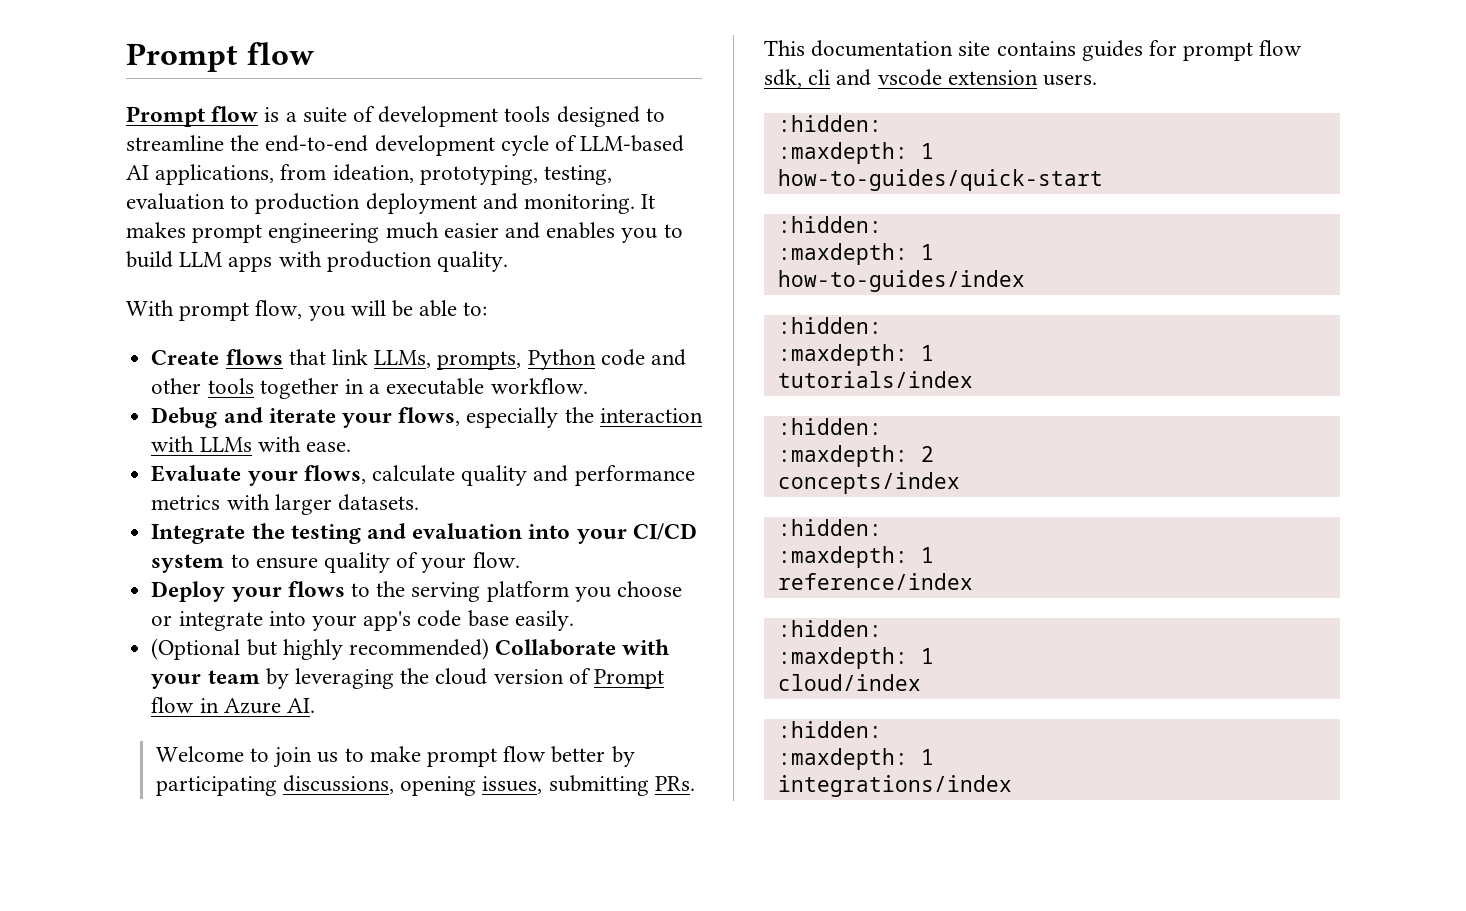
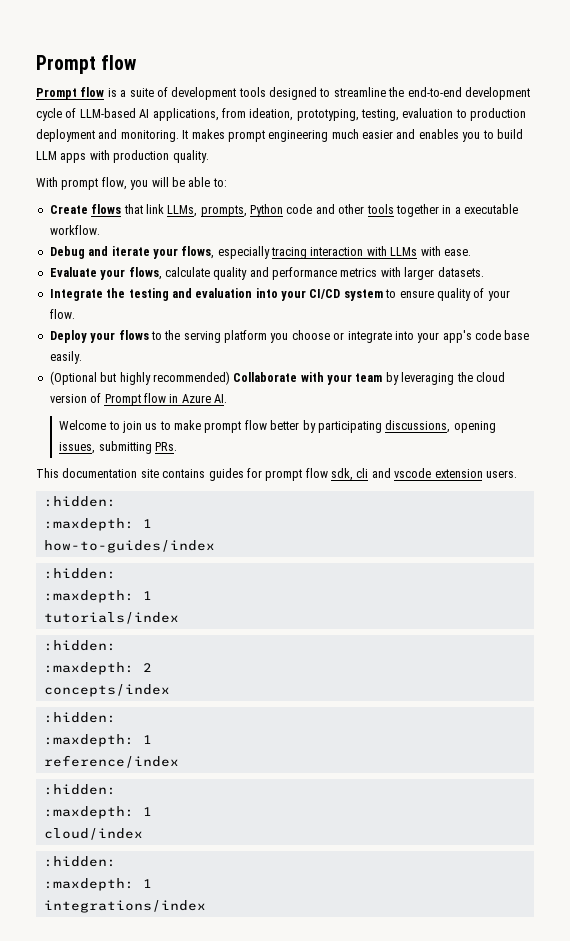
- Debug and iterate your flows, especially the interaction with LLMs with ease.
+ Debug and iterate your flows, especially tracing interaction with LLMs with ease.
- how-to-guides/quick-start
- :hidden:
- :maxdepth: 1

